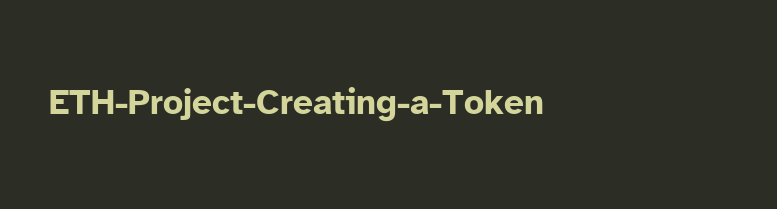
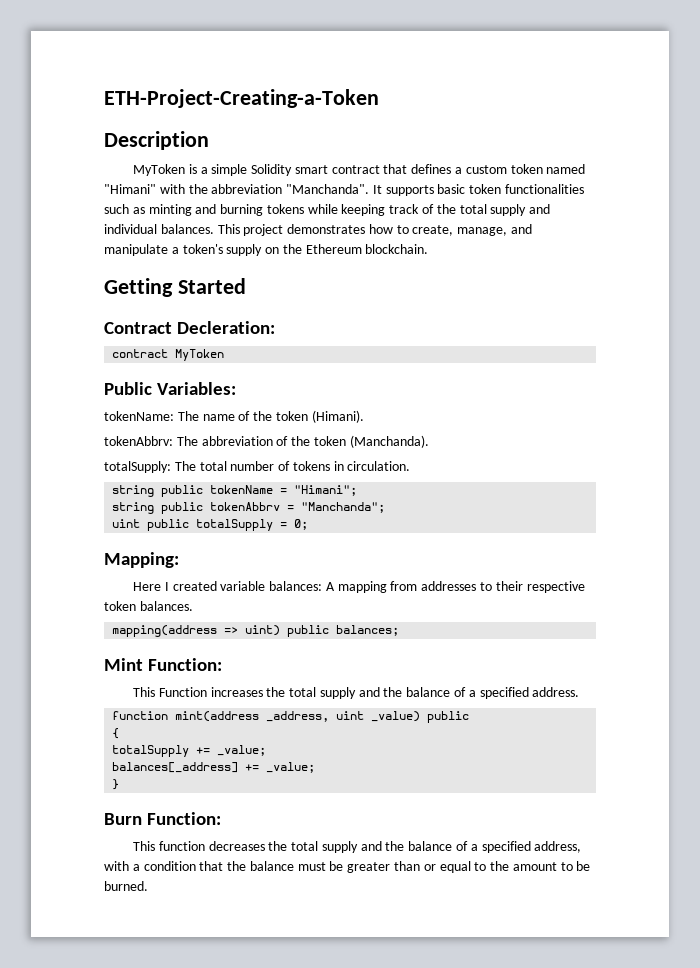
+ Description
+ MyToken is a simple Solidity smart contract that defines a custom token named "Himani" with the abbreviation "Manchanda". It supports basic token functionalities such as minting and burning tokens while keeping track of the total supply and individual balances. This project demonstrates how to create, manage, and manipulate a token's supply on the Ethereum blockchain.
+ Getting Started
+ Contract Decleration:
+ contract MyToken
+ Public Variables:
+ tokenName: The name of the token (Himani).
+ tokenAbbrv: The abbreviation of the token (Manchanda).
+ totalSupply: The total number of tokens in circulation.
+ string public tokenName = "Himani";
+ string public tokenAbbrv = "Manchanda";
+ uint public totalSupply = 0;
+ Mapping:
+ Here I created variable balances: A mapping from addresses to their respective token balances.
+ mapping(address => uint) public balances;
+ Mint Function:
+ This Function increases the total supply and the balance of a specified address.
+ function mint(address _address, uint _value) public
+ {
+ totalSupply += _value;
+ balances[_address] += _value;
+ }
+ Burn Function:
+ This function decreases the total supply and the balance of a specified address, with a condition that the balance must be greater than or equal to the amount to be burned.

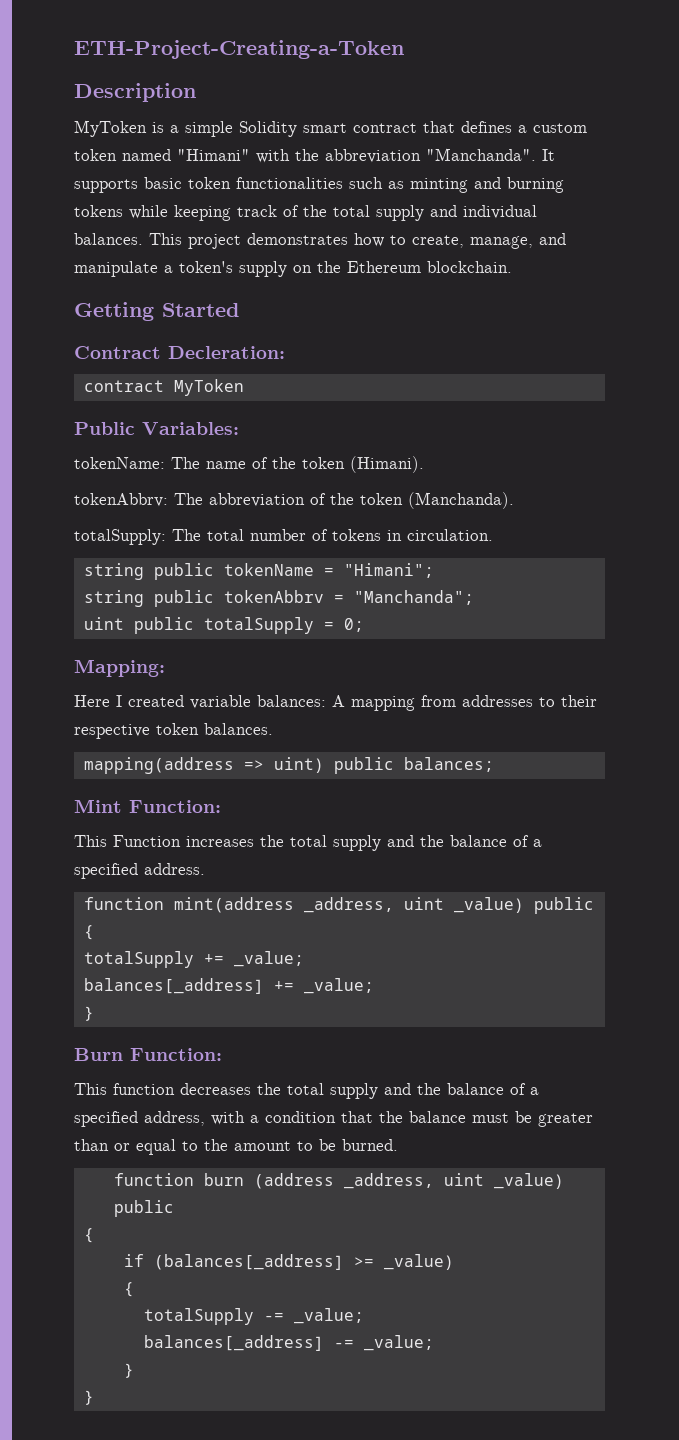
+ function burn (address _address, uint _value) public
+ {
+ if (balances[_address] >= _value)
+ {
+ totalSupply -= _value;
+ balances[_address] -= _value;
+ }
+ }

